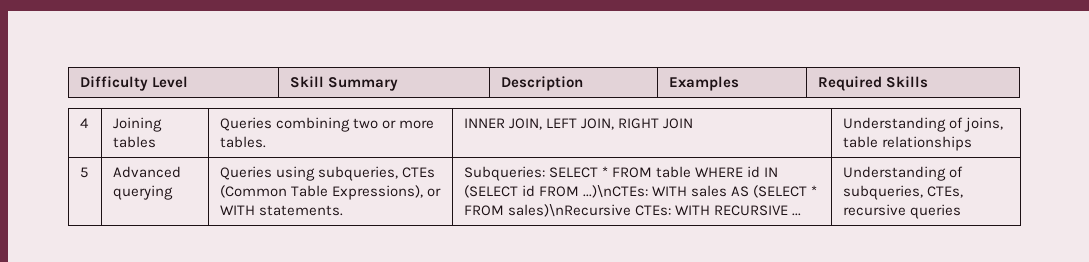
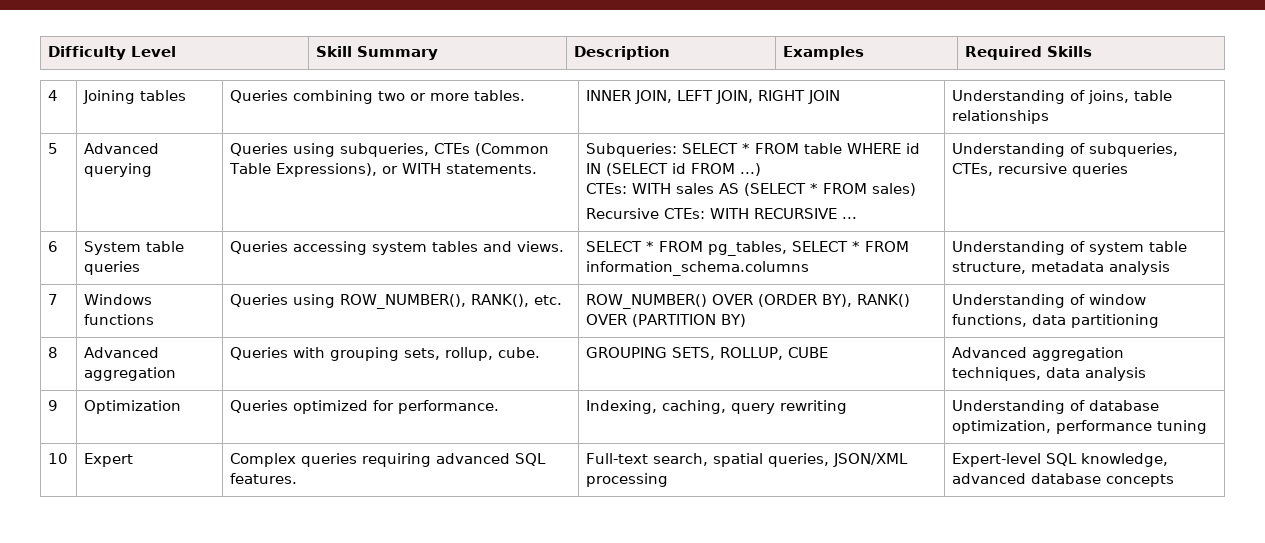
- Subqueries: SELECT * FROM table WHERE id IN (SELECT id FROM ...)\nCTEs: WITH sales AS (SELECT * FROM sales)\nRecursive CTEs: WITH RECURSIVE ...
+ Subqueries: SELECT * FROM table WHERE id IN (SELECT id FROM ...)
+ CTEs: WITH sales AS (SELECT * FROM sales)
+ Recursive CTEs: WITH RECURSIVE ...
+ 6 | System table queries | Queries accessing system tables and views. | SELECT * FROM pg_tables, SELECT * FROM information_schema.columns | Understanding of system table structure, metadata analysis
+ 7 | Windows functions | Queries using ROW_NUMBER(), RANK(), etc. | ROW_NUMBER() OVER (ORDER BY), RANK() OVER (PARTITION BY) | Understanding of window functions, data partitioning
+ 8 | Advanced aggregation | Queries with grouping sets, rollup, cube. | GROUPING SETS, ROLLUP, CUBE | Advanced aggregation techniques, data analysis
+ 9 | Optimization | Queries optimized for performance. | Indexing, caching, query rewriting | Understanding of database optimization, performance tuning
+ 10 | Expert | Complex queries requiring advanced SQL features. | Full-text search, spatial queries, JSON/XML processing | Expert-level SQL knowledge, advanced database concepts

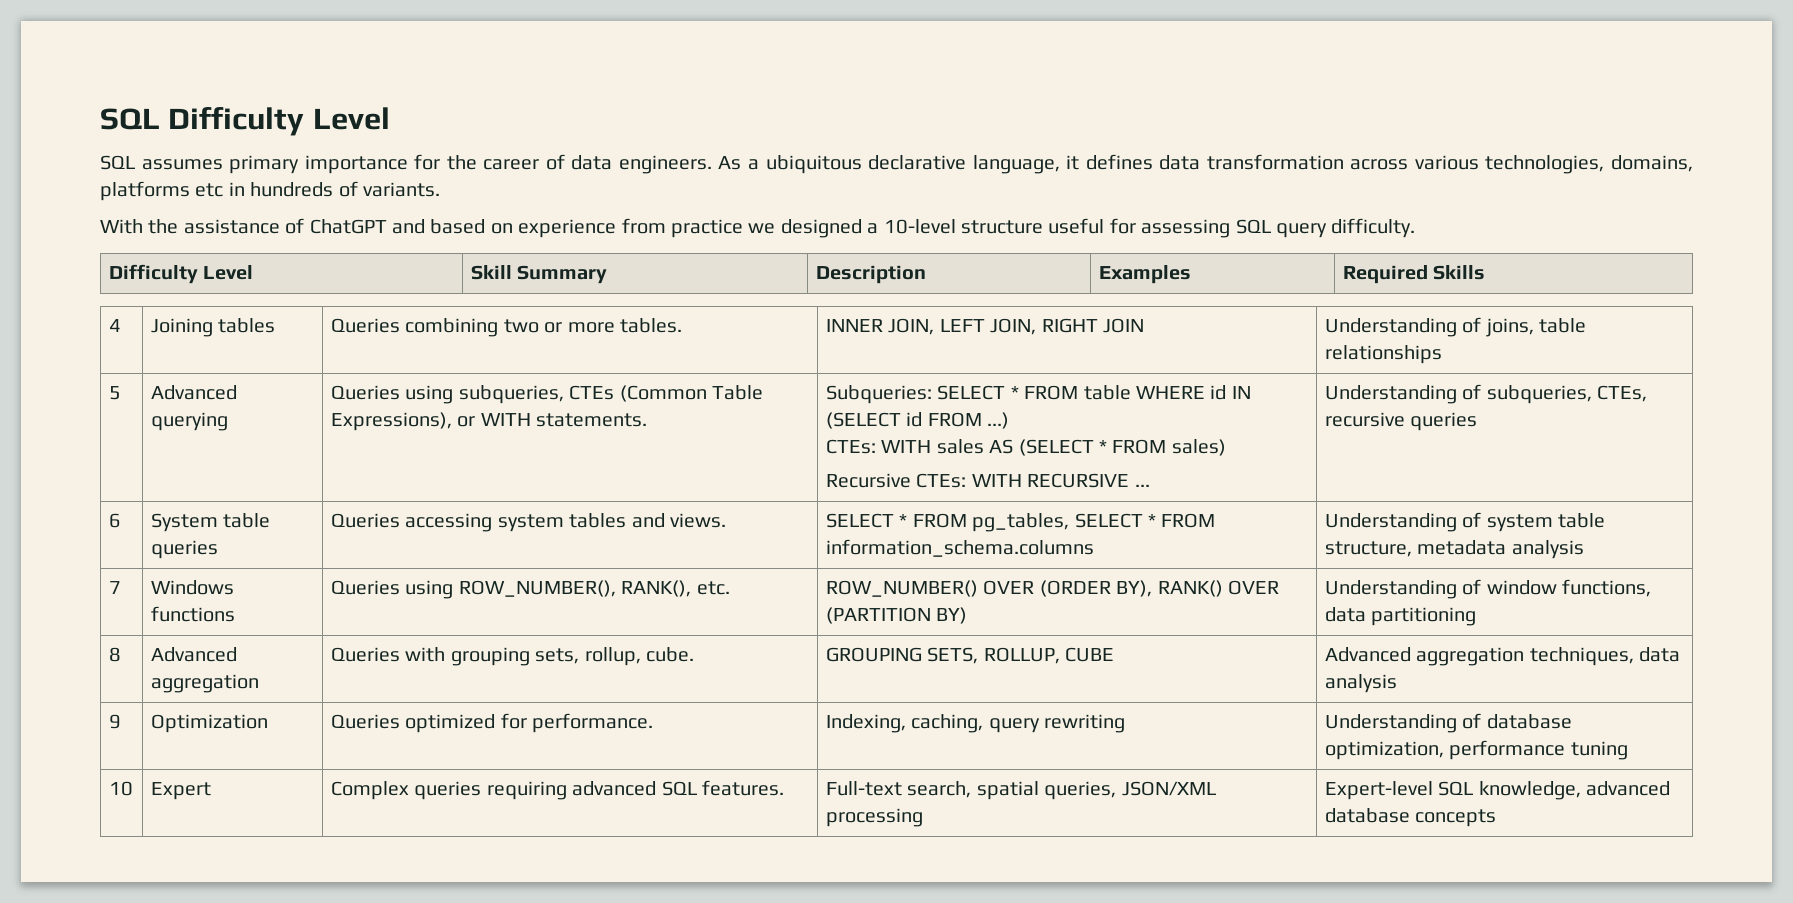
+ SQL Difficulty Level
+ SQL assumes primary importance for the career of data engineers. As a ubiquitous declarative language, it defines data transformation across various technologies, domains, platforms etc in hundreds of variants.
+ With the assistance of ChatGPT and based on experience from practice we designed a 10-level structure useful for assessing SQL query difficulty.

